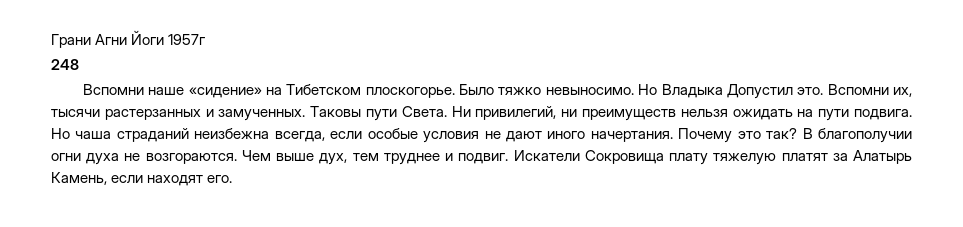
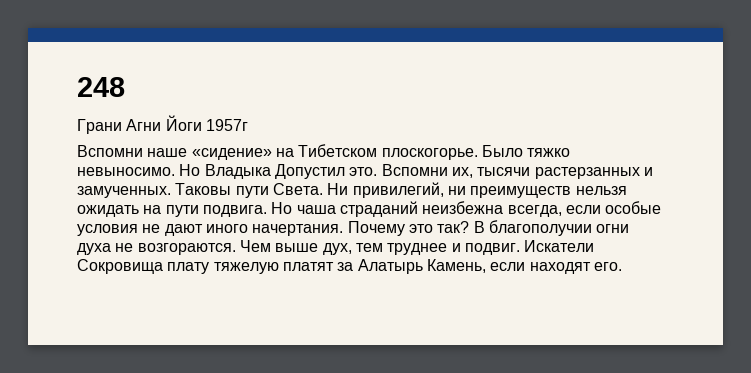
+ 248
- 248

